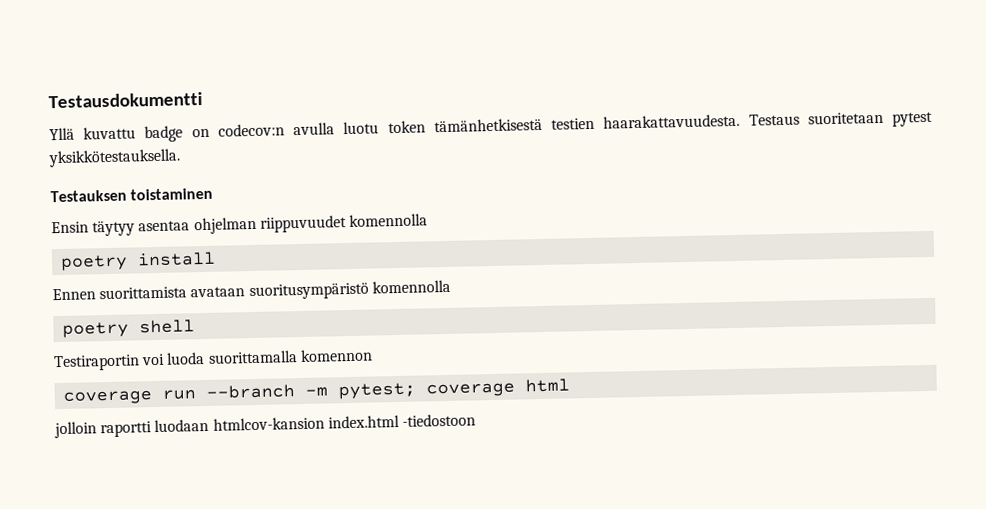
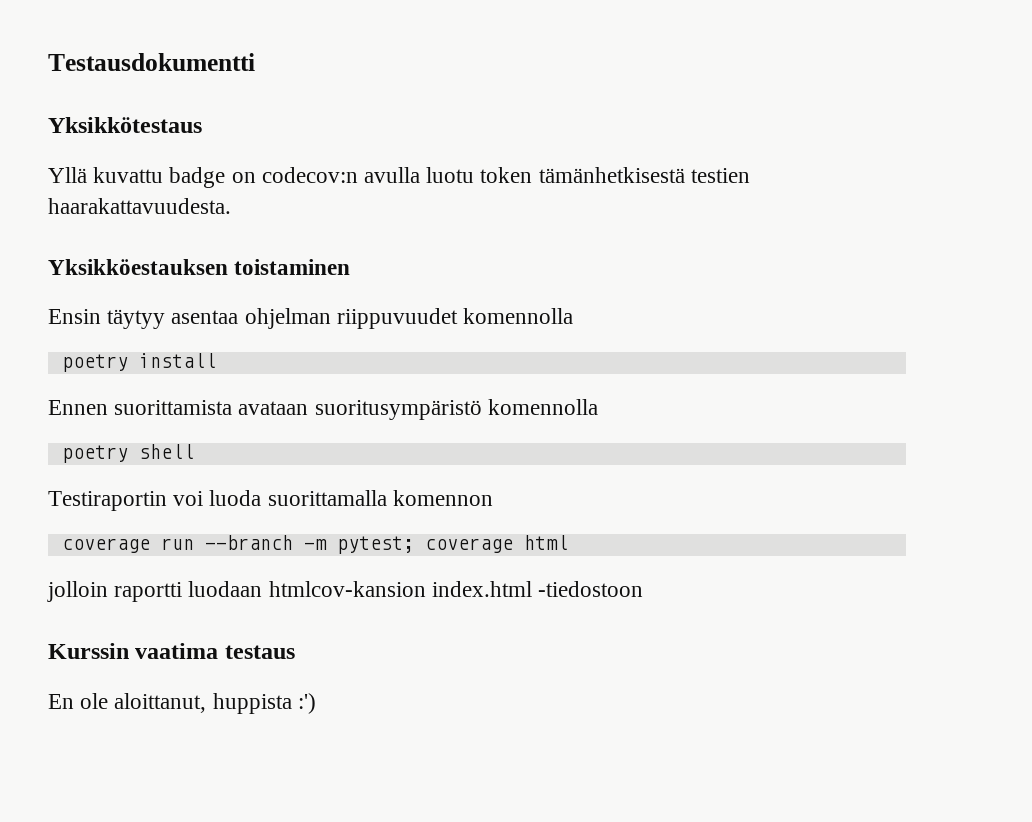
+ Yksikkötestaus
- Yllä kuvattu badge on codecov:n avulla luotu token tämänhetkisestä testien haarakattavuudesta. Testaus suoritetaan pytest yksikkötestauksella.
- Testauksen toistaminen
+ Yllä kuvattu badge on codecov:n avulla luotu token tämänhetkisestä testien haarakattavuudesta.
+ Yksikköestauksen toistaminen
+ Kurssin vaatima testaus
+ En ole aloittanut, huppista :')

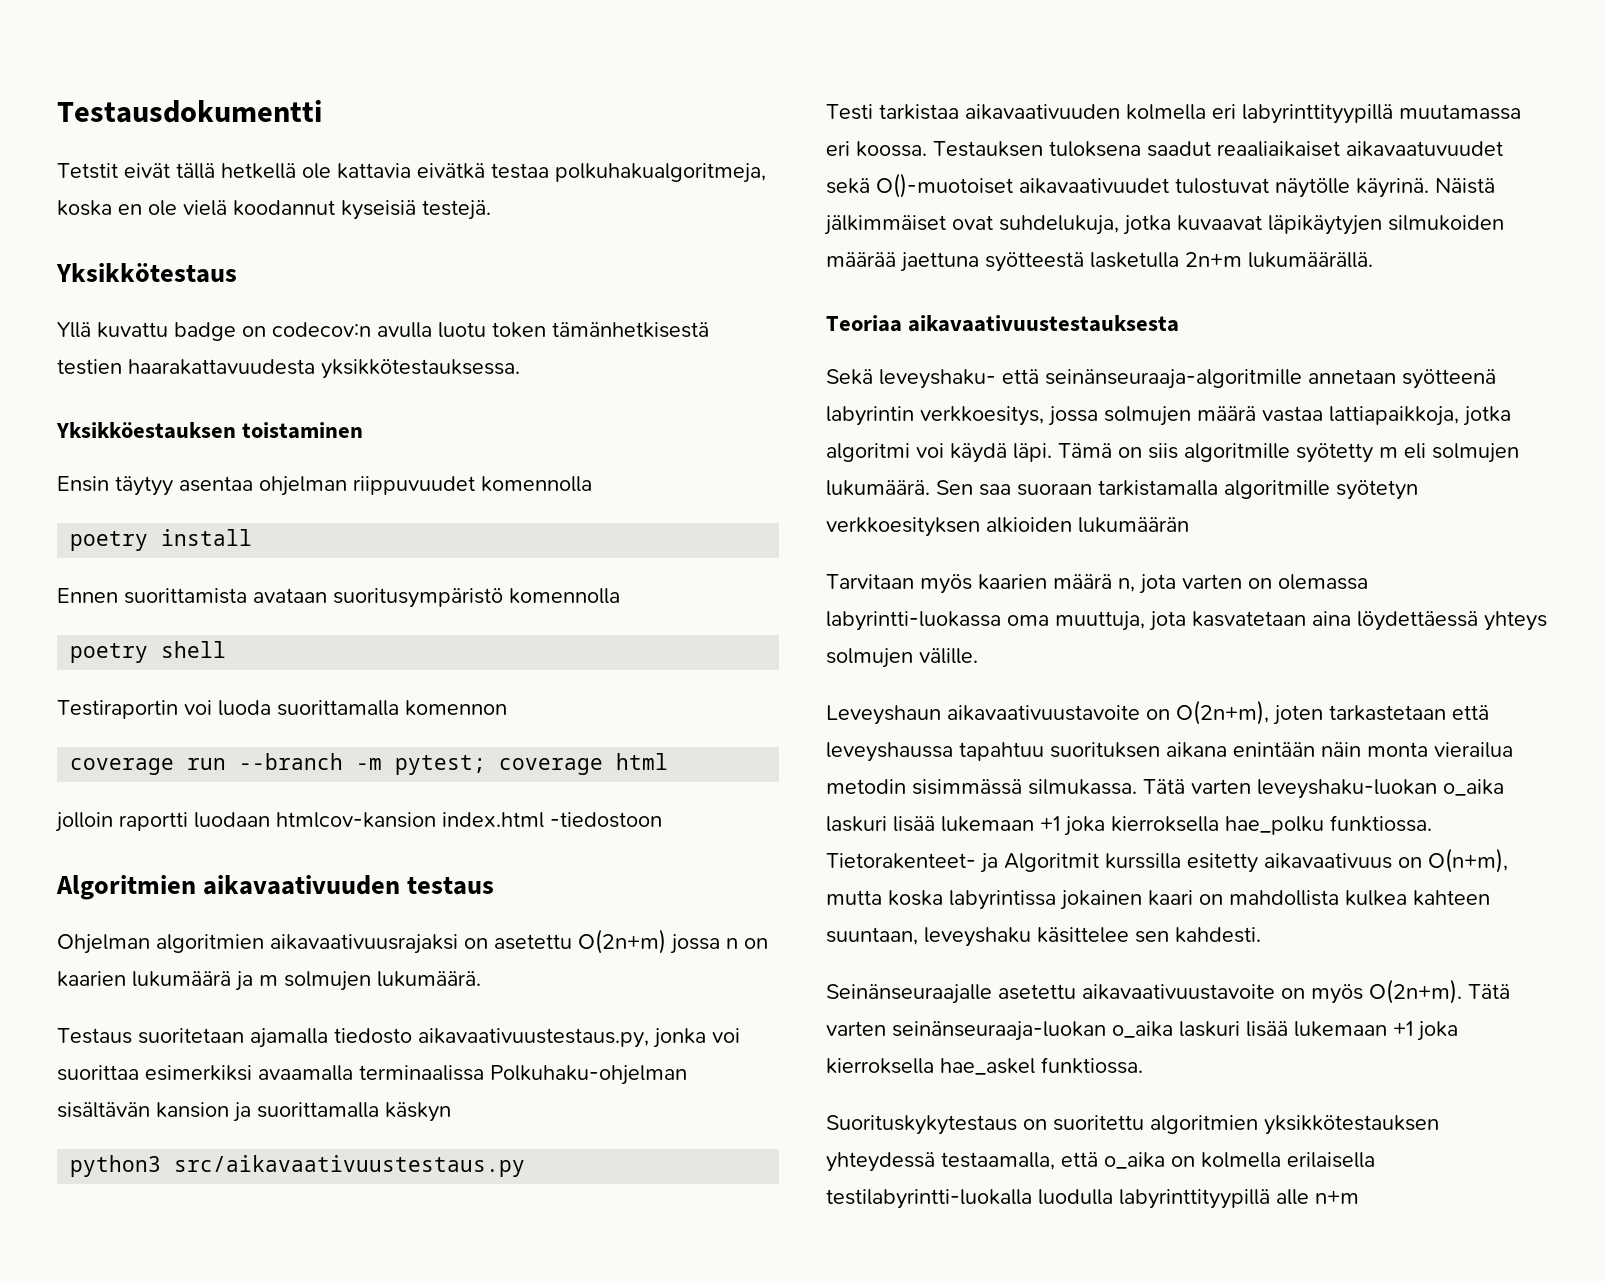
+ Tetstit eivät tällä hetkellä ole kattavia eivätkä testaa polkuhakualgoritmeja, koska en ole vielä koodannut kyseisiä testejä.
- Yllä kuvattu badge on codecov:n avulla luotu token tämänhetkisestä testien haarakattavuudesta.
+ Yllä kuvattu badge on codecov:n avulla luotu token tämänhetkisestä testien haarakattavuudesta yksikkötestauksessa.
- Kurssin vaatima testaus
+ Algoritmien aikavaativuuden testaus
- En ole aloittanut, huppista :')
+ Ohjelman algoritmien aikavaativuusrajaksi on asetettu O(2n+m) jossa n on kaarien lukumäärä ja m solmujen lukumäärä.
+ Testaus suoritetaan ajamalla tiedosto aikavaativuustestaus.py, jonka voi suorittaa esimerkiksi avaamalla terminaalissa Polkuhaku-ohjelman sisältävän kansion ja suorittamalla käskyn
+ python3 src/aikavaativuustestaus.py
+ Testi tarkistaa aikavaativuuden kolmella eri labyrinttityypillä muutamassa eri koossa. Testauksen tuloksena saadut reaaliaikaiset aikavaatuvuudet sekä O()-muotoiset aikavaativuudet tulostuvat näytölle käyrinä. Näistä jälkimmäiset ovat suhdelukuja, jotka kuvaavat läpikäytyjen silmukoiden määrää jaettuna syötteestä lasketulla 2n+m lukumäärällä.
+ Teoriaa aikavaativuustestauksesta
+ Sekä leveyshaku- että seinänseuraaja-algoritmille annetaan syötteenä labyrintin verkkoesitys, jossa solmujen määrä vastaa lattiapaikkoja, jotka algoritmi voi käydä läpi. Tämä on siis algoritmille syötetty m eli solmujen lukumäärä. Sen saa suoraan tarkistamalla algoritmille syötetyn verkkoesityksen alkioiden lukumäärän
+ Tarvitaan myös kaarien määrä n, jota varten on olemassa labyrintti-luokassa oma muuttuja, jota kasvatetaan aina löydettäessä yhteys solmujen välille.
+ Leveyshaun aikavaativuustavoite on O(2n+m), joten tarkastetaan että leveyshaussa tapahtuu suorituksen aikana enintään näin monta vierailua metodin sisimmässä silmukassa. Tätä varten leveyshaku-luokan o_aika laskuri lisää lukemaan +1 joka kierroksella hae_polku funktiossa. Tietorakenteet- ja Algoritmit kurssilla esitetty aikavaativuus on O(n+m), mutta koska labyrintissa jokainen kaari on mahdollista kulkea kahteen suuntaan, leveyshaku käsittelee sen kahdesti.
+ Seinänseuraajalle asetettu aikavaativuustavoite on myös O(2n+m). Tätä varten seinänseuraaja-luokan o_aika laskuri lisää lukemaan +1 joka kierroksella hae_askel funktiossa.
+ Suorituskykytestaus on suoritettu algoritmien yksikkötestauksen yhteydessä testaamalla, että o_aika on kolmella erilaisella testilabyrintti-luokalla luodulla labyrinttityypillä alle n+m

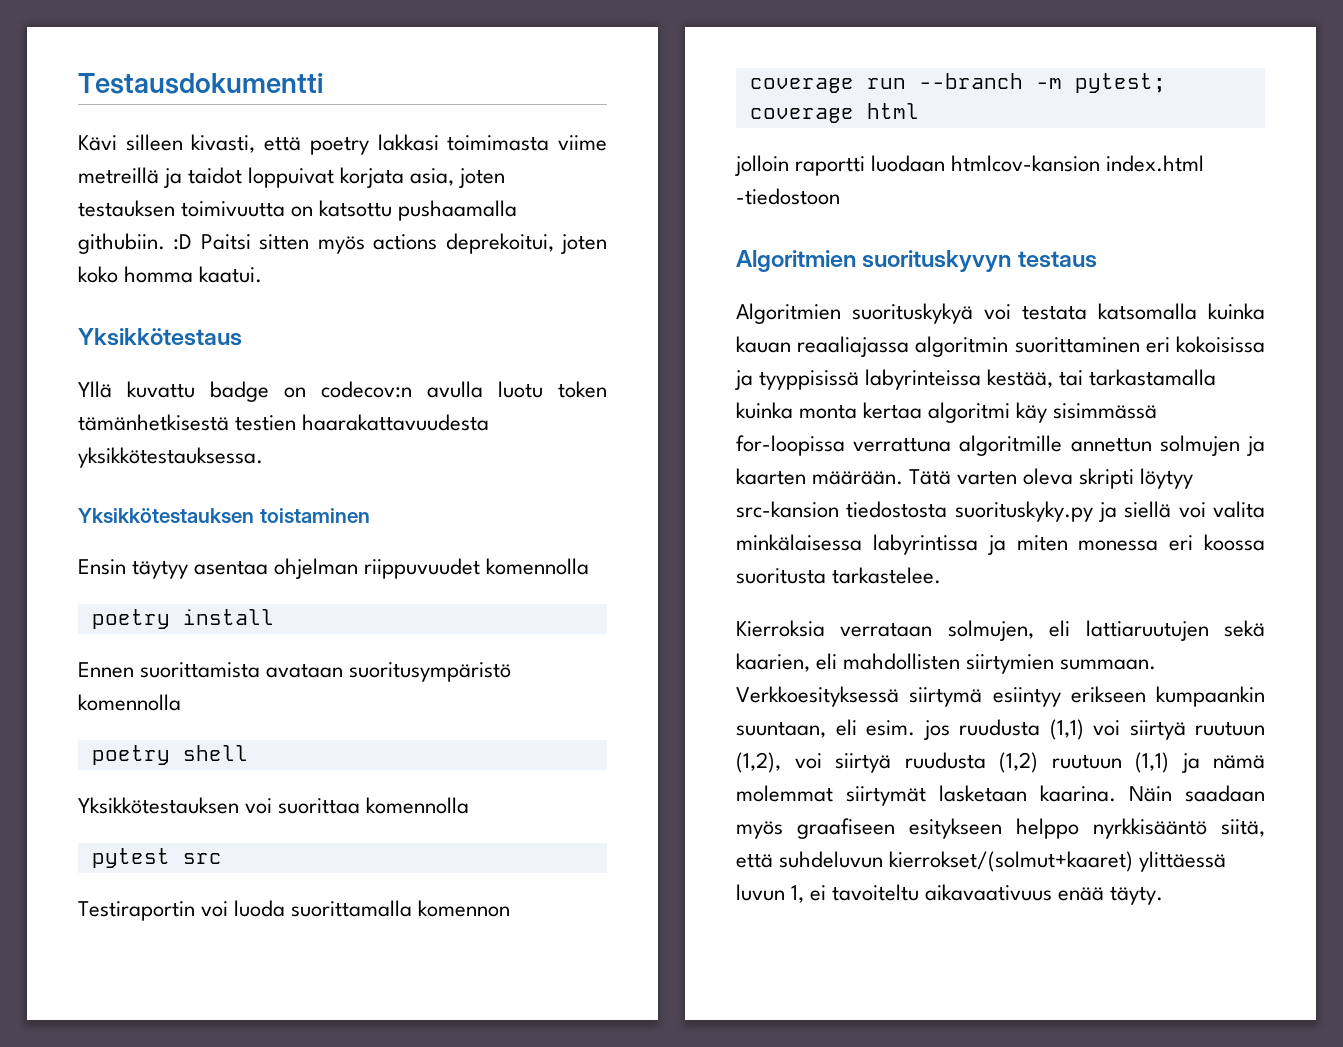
- Tetstit eivät tällä hetkellä ole kattavia eivätkä testaa polkuhakualgoritmeja, koska en ole vielä koodannut kyseisiä testejä.
+ Kävi silleen kivasti, että poetry lakkasi toimimasta viime metreillä ja taidot loppuivat korjata asia, joten testauksen toimivuutta on katsottu pushaamalla githubiin. :D Paitsi sitten myös actions deprekoitui, joten koko homma kaatui.
- Yksikköestauksen toistaminen
+ Yksikkötestauksen toistaminen
+ Yksikkötestauksen voi suorittaa komennolla
+ pytest src
- Algoritmien aikavaativuuden testaus
+ Algoritmien suorituskyvyn testaus
- Ohjelman algoritmien aikavaativuusrajaksi on asetettu O(2n+m) jossa n on kaarien lukumäärä ja m solmujen lukumäärä.
- Testaus suoritetaan ajamalla tiedosto aikavaativuustestaus.py, jonka voi suorittaa esimerkiksi avaamalla terminaalissa Polkuhaku-ohjelman sisältävän kansion ja suorittamalla käskyn
- python3 src/aikavaativuustestaus.py
- Testi tarkistaa aikavaativuuden kolmella eri labyrinttityypillä muutamassa eri koossa. Testauksen tuloksena saadut reaaliaikaiset aikavaatuvuudet sekä O()-muotoiset aikavaativuudet tulostuvat näytölle käyrinä. Näistä jälkimmäiset ovat suhdelukuja, jotka kuvaavat läpikäytyjen silmukoiden määrää jaettuna syötteestä lasketulla 2n+m lukumäärällä.
- Teoriaa aikavaativuustestauksesta
- Sekä leveyshaku- että seinänseuraaja-algoritmille annetaan syötteenä labyrintin verkkoesitys, jossa solmujen määrä vastaa lattiapaikkoja, jotka algoritmi voi käydä läpi. Tämä on siis algoritmille syötetty m eli solmujen lukumäärä. Sen saa suoraan tarkistamalla algoritmille syötetyn verkkoesityksen alkioiden lukumäärän
- Tarvitaan myös kaarien määrä n, jota varten on olemassa labyrintti-luokassa oma muuttuja, jota kasvatetaan aina löydettäessä yhteys solmujen välille.
- Leveyshaun aikavaativuustavoite on O(2n+m), joten tarkastetaan että leveyshaussa tapahtuu suorituksen aikana enintään näin monta vierailua metodin sisimmässä silmukassa. Tätä varten leveyshaku-luokan o_aika laskuri lisää lukemaan +1 joka kierroksella hae_polku funktiossa. Tietorakenteet- ja Algoritmit kurssilla esitetty aikavaativuus on O(n+m), mutta koska labyrintissa jokainen kaari on mahdollista kulkea kahteen suuntaan, leveyshaku käsittelee sen kahdesti.
- Seinänseuraajalle asetettu aikavaativuustavoite on myös O(2n+m). Tätä varten seinänseuraaja-luokan o_aika laskuri lisää lukemaan +1 joka kierroksella hae_askel funktiossa.
- Suorituskykytestaus on suoritettu algoritmien yksikkötestauksen yhteydessä testaamalla, että o_aika on kolmella erilaisella testilabyrintti-luokalla luodulla labyrinttityypillä alle n+m
+ Algoritmien suorituskykyä voi testata katsomalla kuinka kauan reaaliajassa algoritmin suorittaminen eri kokoisissa ja tyyppisissä labyrinteissa kestää, tai tarkastamalla kuinka monta kertaa algoritmi käy sisimmässä for-loopissa verrattuna algoritmille annettun solmujen ja kaarten määrään. Tätä varten oleva skripti löytyy src-kansion tiedostosta suorituskyky.py ja siellä voi valita minkälaisessa labyrintissa ja miten monessa eri koossa suoritusta tarkastelee.
+ Kierroksia verrataan solmujen, eli lattiaruutujen sekä kaarien, eli mahdollisten siirtymien summaan. Verkkoesityksessä siirtymä esiintyy erikseen kumpaankin suuntaan, eli esim. jos ruudusta (1,1) voi siirtyä ruutuun (1,2), voi siirtyä ruudusta (1,2) ruutuun (1,1) ja nämä molemmat siirtymät lasketaan kaarina. Näin saadaan myös graafiseen esitykseen helppo nyrkkisääntö siitä, että suhdeluvun kierrokset/(solmut+kaaret) ylittäessä luvun 1, ei tavoiteltu aikavaativuus enää täyty.

